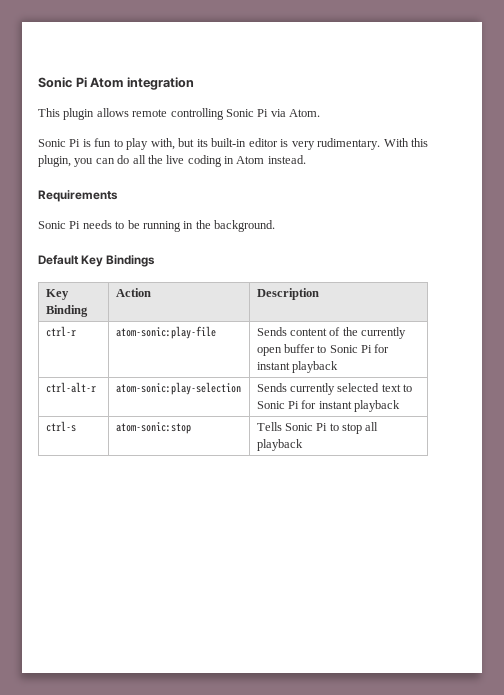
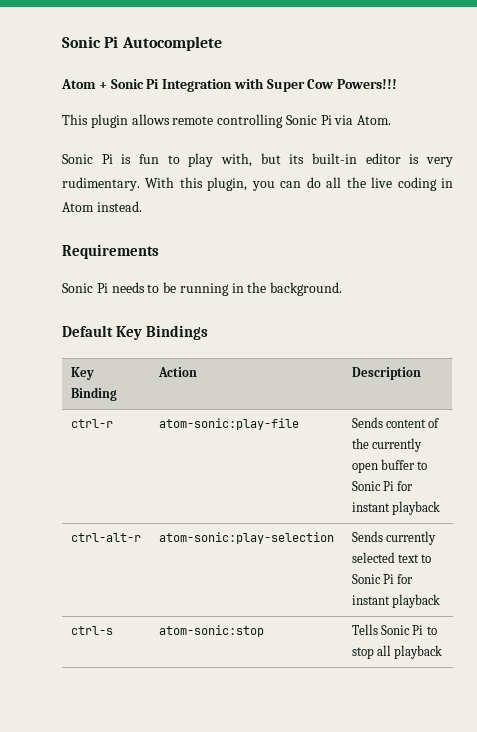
- Sonic Pi Atom integration
+ Sonic Pi Autocomplete
+ Atom + Sonic Pi Integration with Super Cow Powers!!!

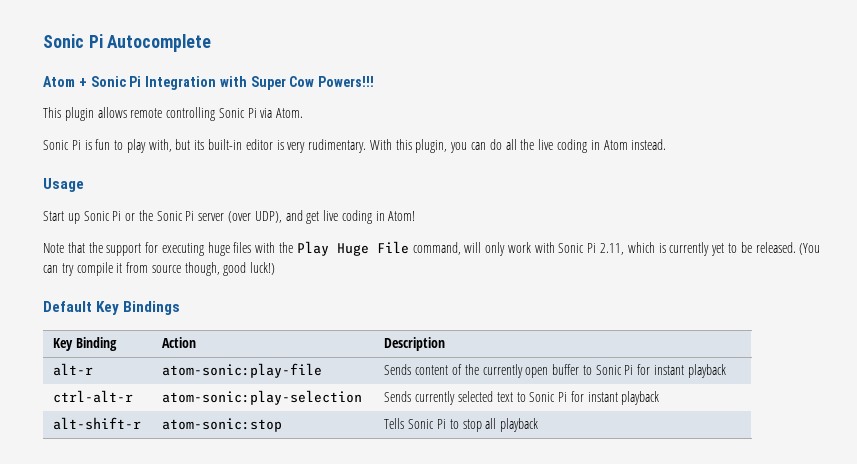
- Requirements
- Sonic Pi needs to be running in the background.
+ Usage
+ Start up Sonic Pi or the Sonic Pi server (over UDP), and get live coding in Atom!
+ Note that the support for executing huge files with the Play Huge File command, will only work with Sonic Pi 2.11, which is currently yet to be released. (You can try compile it from source though, good luck!)
- ctrl-r | atom-sonic:play-file | Sends content of the currently open buffer to Sonic Pi for instant playback
+ alt-r | atom-sonic:play-file | Sends content of the currently open buffer to Sonic Pi for instant playback
- ctrl-s | atom-sonic:stop | Tells Sonic Pi to stop all playback
+ alt-shift-r | atom-sonic:stop | Tells Sonic Pi to stop all playback

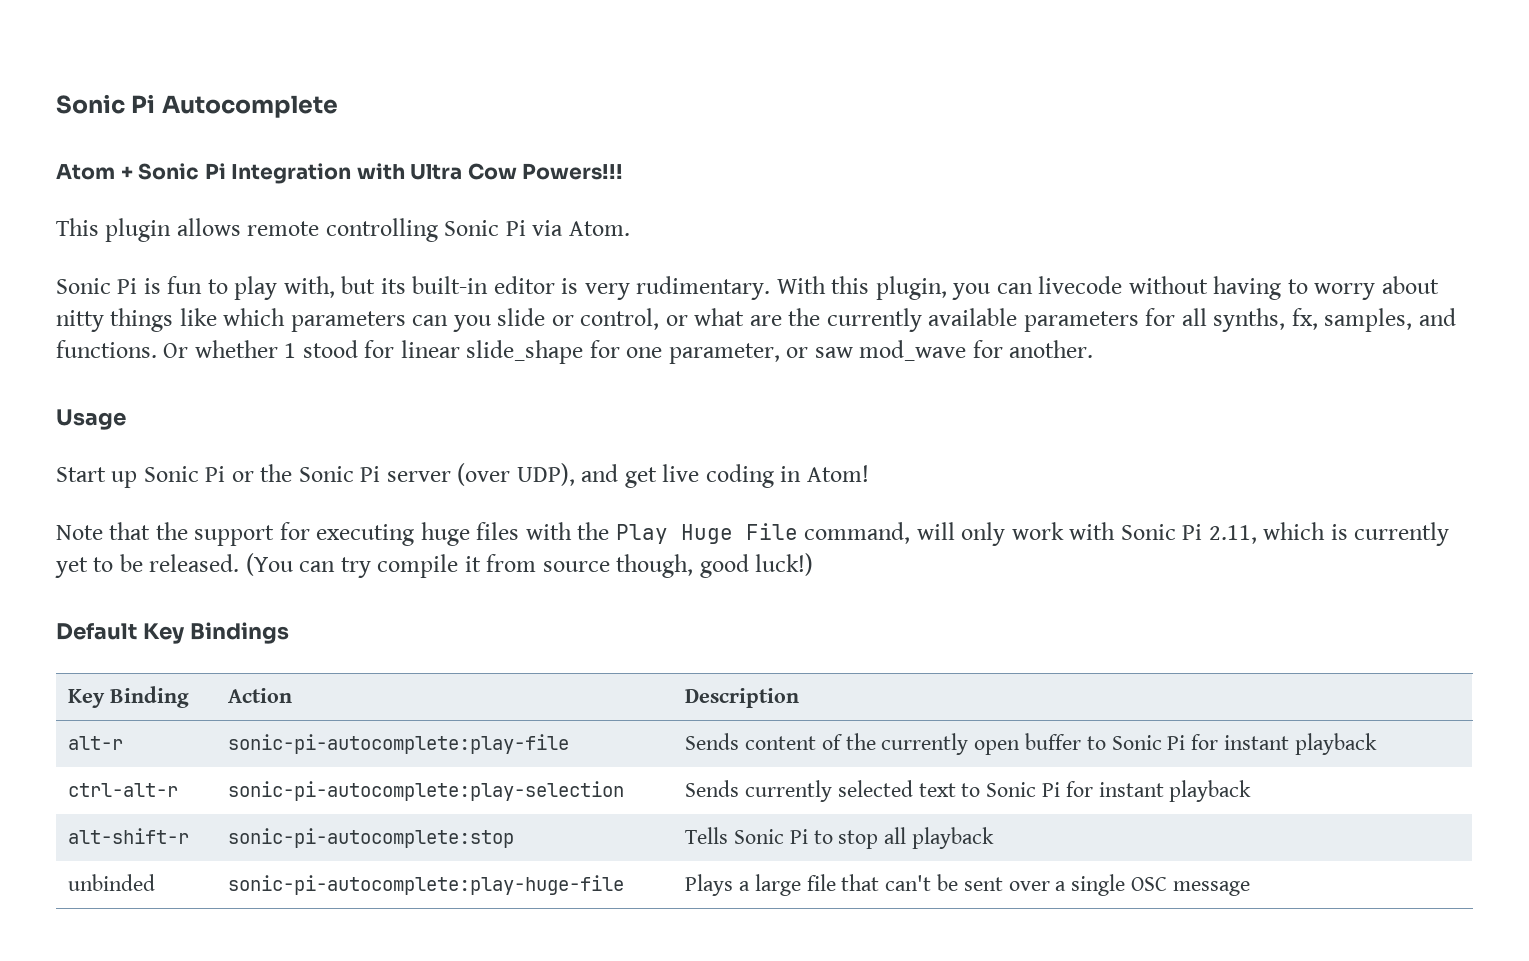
- Atom + Sonic Pi Integration with Super Cow Powers!!!
+ Atom + Sonic Pi Integration with Ultra Cow Powers!!!
- With this plugin, you can do all the live coding in Atom instead.
+ With this plugin, you can livecode without having to worry about nitty things like which parameters can you slide or control, or what are the currently available parameters for all synths, fx, samples, and functions. Or whether 1 stood for linear slide_shape for one parameter, or saw mod_wave for another.
- alt-r | atom-sonic:play-file | Sends content of the currently open buffer to Sonic Pi for instant playback
+ alt-r | sonic-pi-autocomplete:play-file | Sends content of the currently open buffer to Sonic Pi for instant playback
- ctrl-alt-r | atom-sonic:play-selection | Sends currently selected text to Sonic Pi for instant playback
+ ctrl-alt-r | sonic-pi-autocomplete:play-selection | Sends currently selected text to Sonic Pi for instant playback
- alt-shift-r | atom-sonic:stop | Tells Sonic Pi to stop all playback
+ alt-shift-r | sonic-pi-autocomplete:stop | Tells Sonic Pi to stop all playback
+ unbinded | sonic-pi-autocomplete:play-huge-file | Plays a large file that can't be sent over a single OSC message

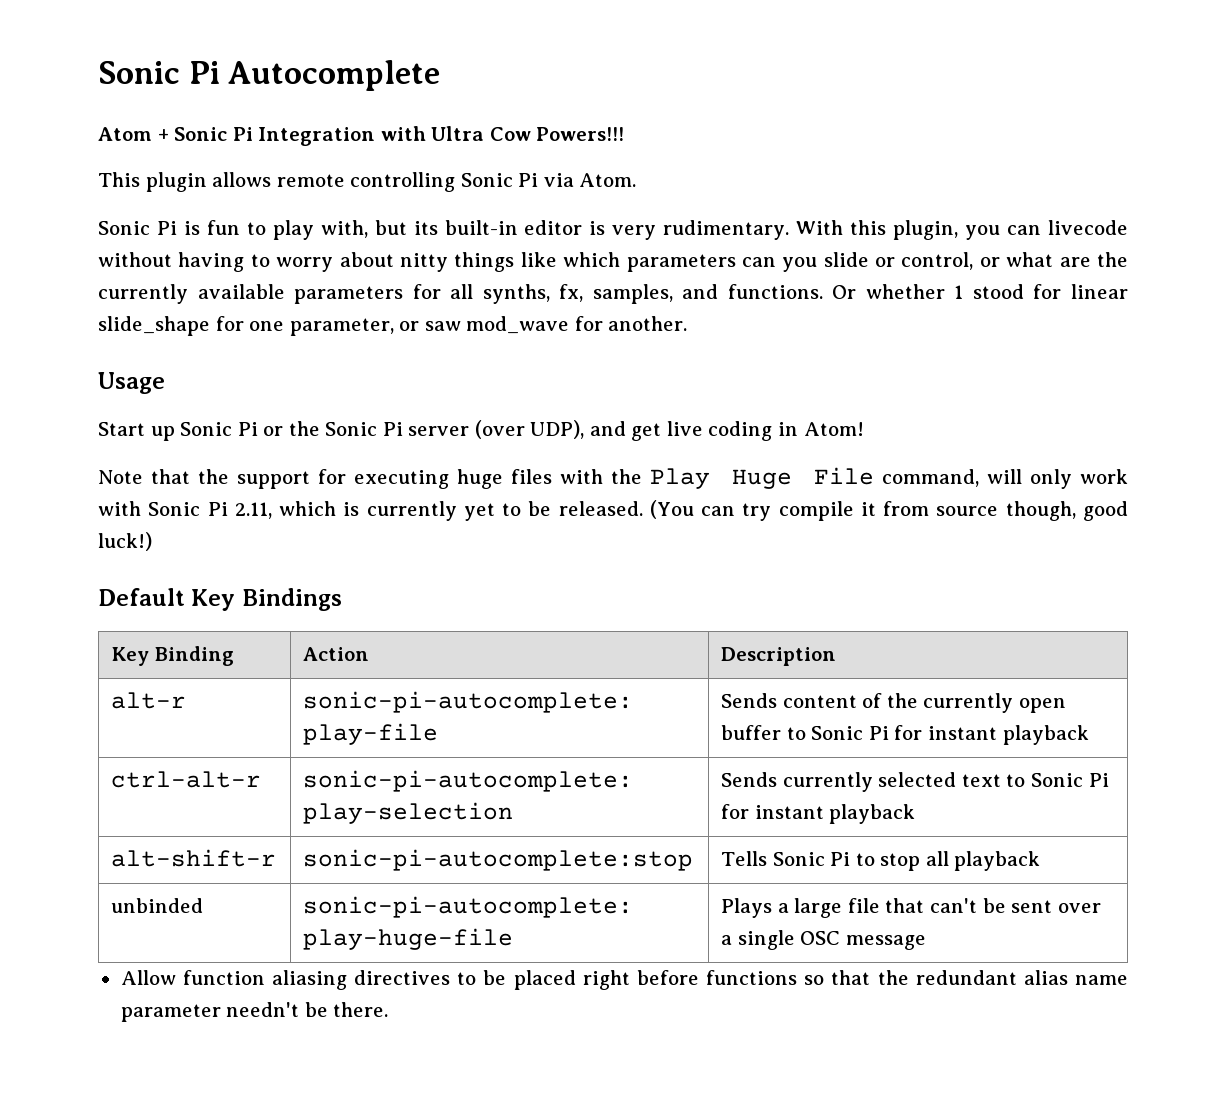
+ Allow function aliasing directives to be placed right before functions so that the redundant alias name parameter needn't be there.

